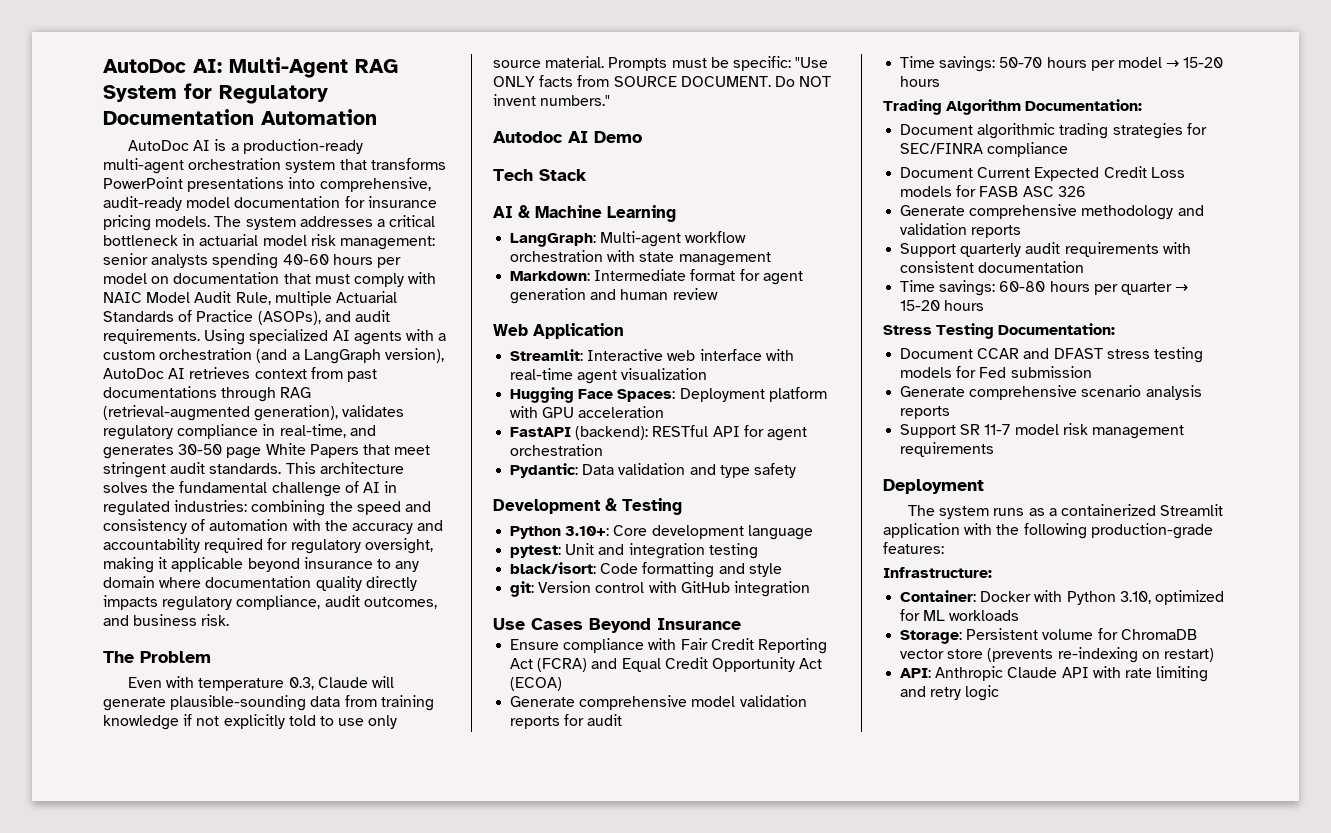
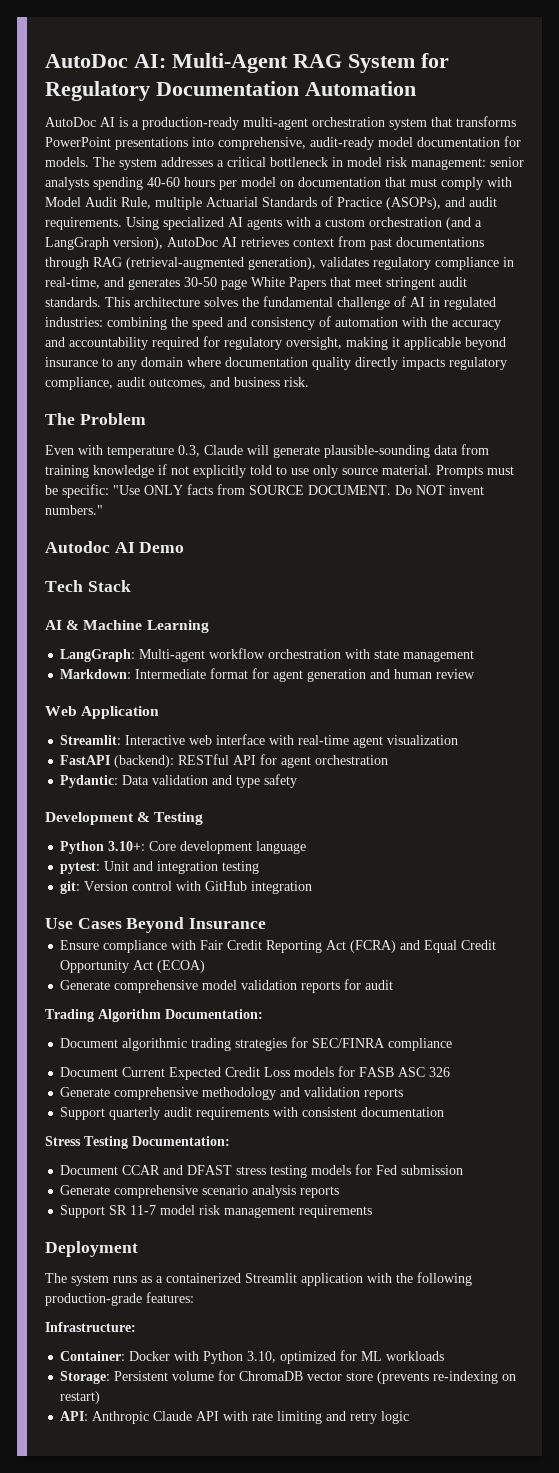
- AutoDoc AI is a production-ready multi-agent orchestration system that transforms PowerPoint presentations into comprehensive, audit-ready model documentation for insurance pricing models.
+ AutoDoc AI is a production-ready multi-agent orchestration system that transforms PowerPoint presentations into comprehensive, audit-ready model documentation for models.
- The system addresses a critical bottleneck in actuarial model risk management: senior analysts spending 40-60 hours per model on documentation that must comply with NAIC Model Audit Rule, multiple Actuarial Standards of Practice (ASOPs), and audit requirements.
+ The system addresses a critical bottleneck in model risk management: senior analysts spending 40-60 hours per model on documentation that must comply with Model Audit Rule, multiple Actuarial Standards of Practice (ASOPs), and audit requirements.
- Hugging Face Spaces: Deployment platform with GPU acceleration
- black/isort: Code formatting and style
- Time savings: 50-70 hours per model → 15-20 hours
- Time savings: 60-80 hours per quarter → 15-20 hours

